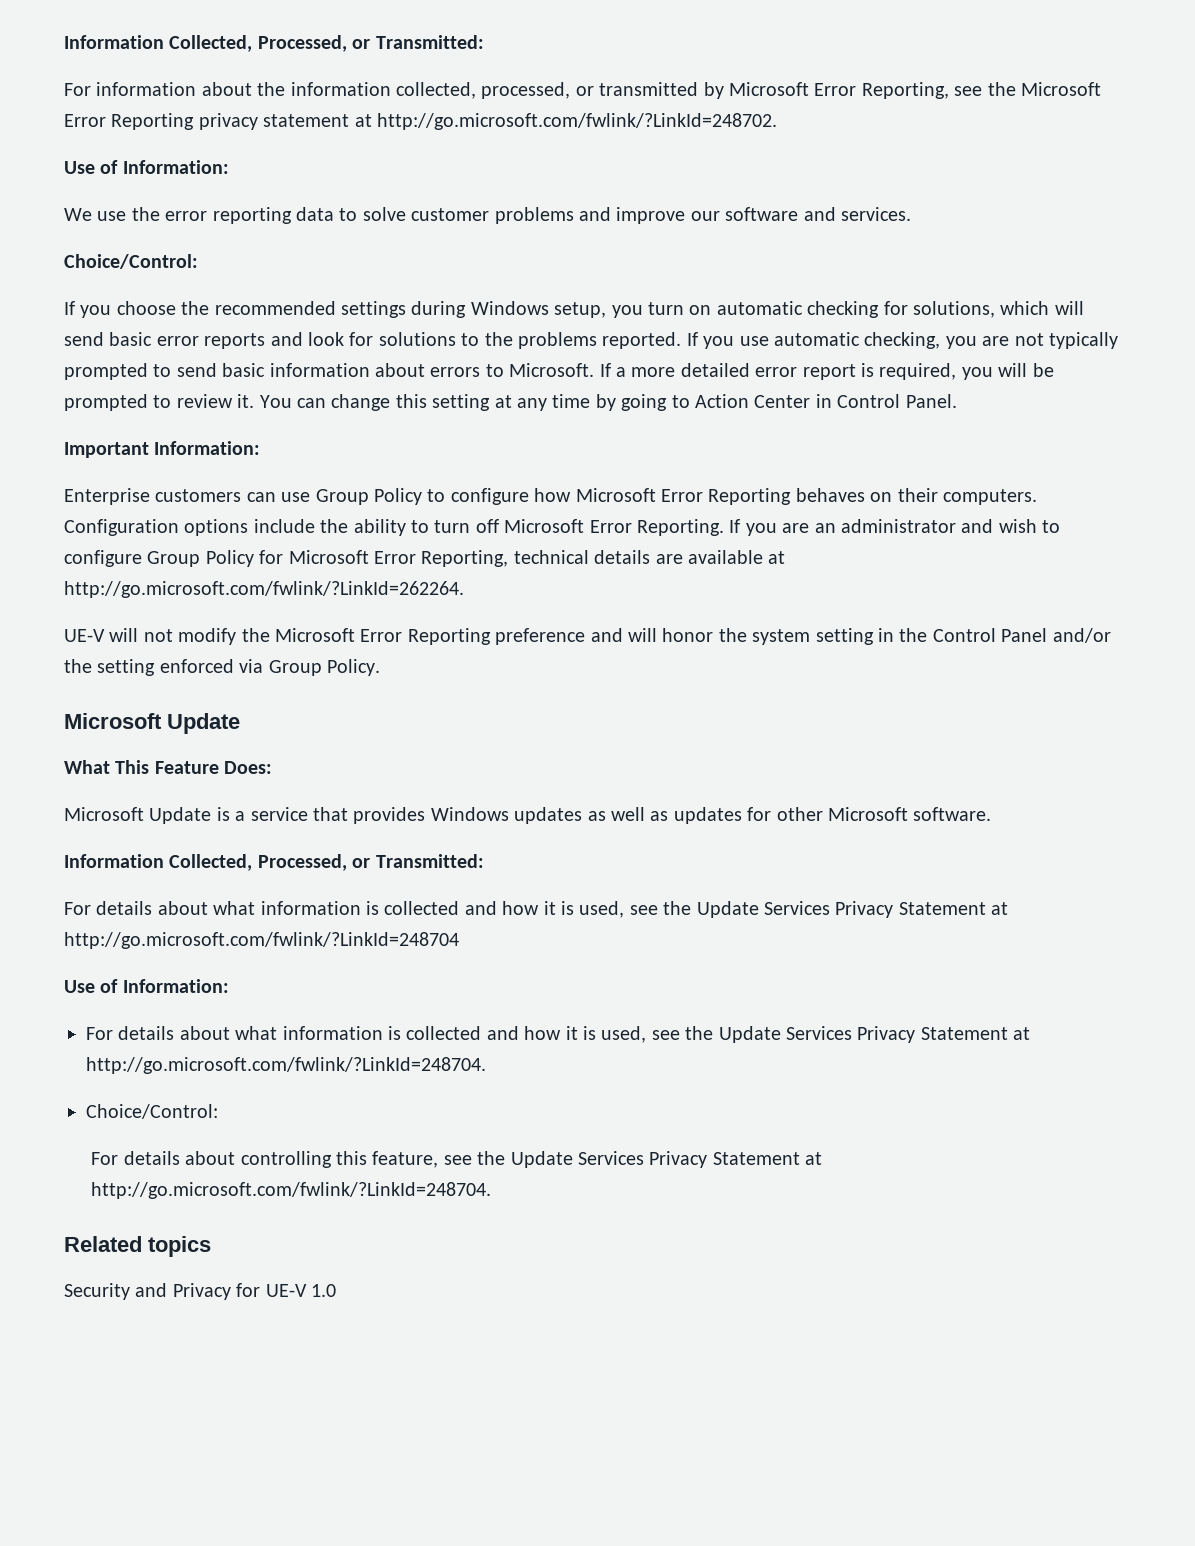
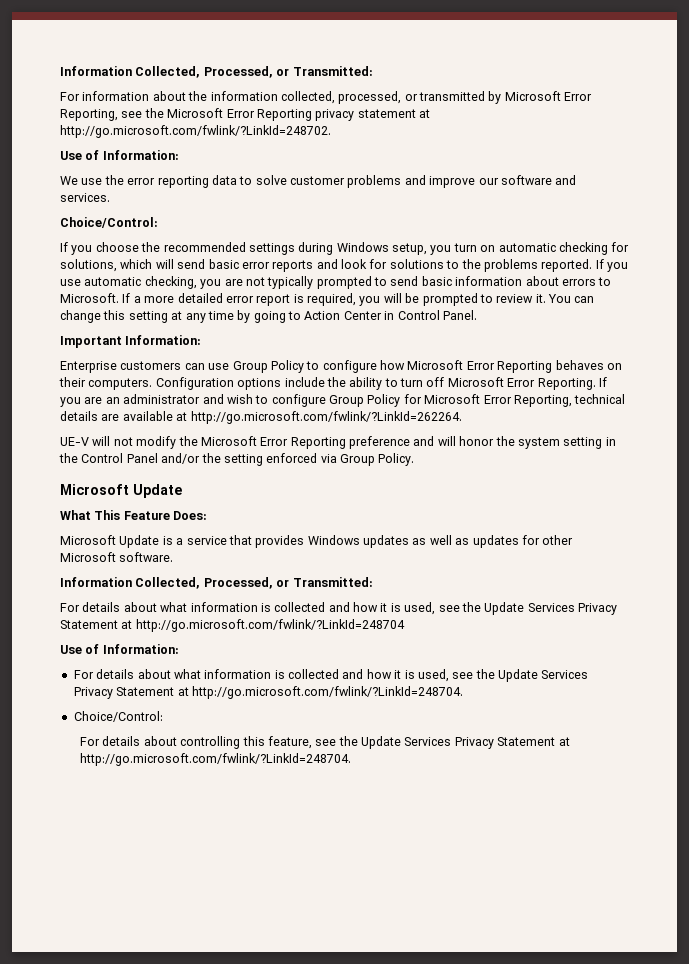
- Related topics
- Security and Privacy for UE-V 1.0

